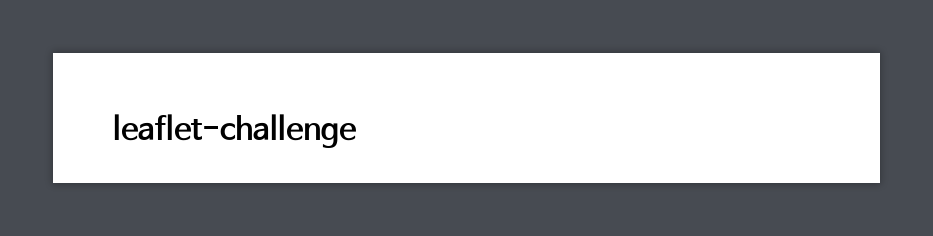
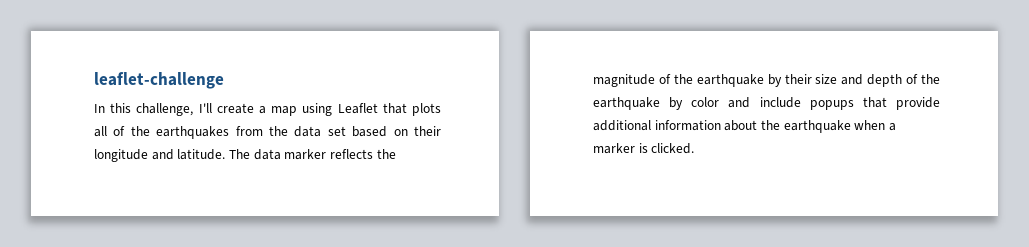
+ In this challenge, I'll create a map using Leaflet that plots all of the earthquakes from the data set based on their longitude and latitude. The data marker reflects the magnitude of the earthquake by their size and depth of the earthquake by color and include popups that provide additional information about the earthquake when a marker is clicked.

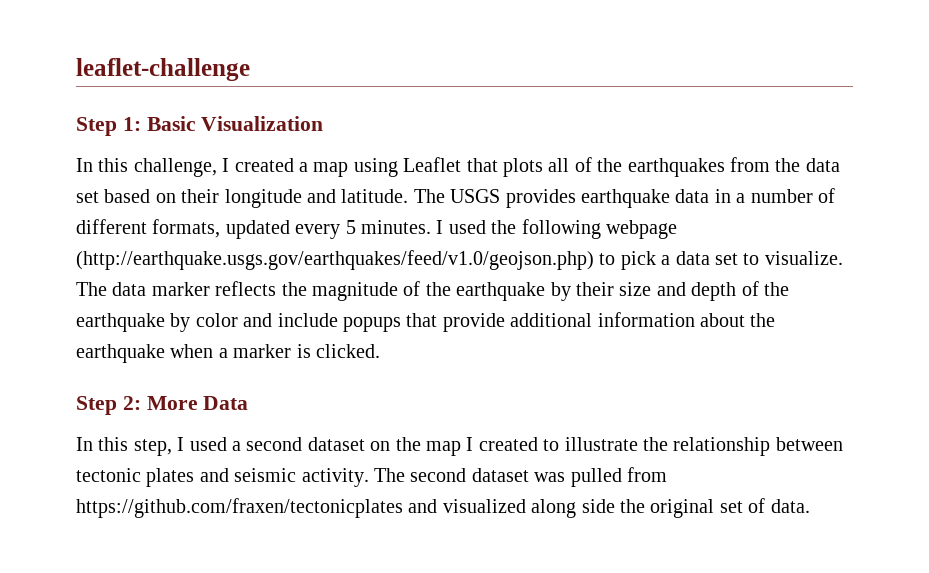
+ Step 1: Basic Visualization
- In this challenge, I'll create a map using Leaflet that plots all of the earthquakes from the data set based on their longitude and latitude.
+ In this challenge, I created a map using Leaflet that plots all of the earthquakes from the data set based on their longitude and latitude.
- The data marker reflects the magnitude of the earthquake by their size and depth of the earthquake by color and include popups that provide additional information about the earthquake when a marker is clicked.
+ The USGS provides earthquake data in a number of different formats, updated every 5 minutes. I used the following webpage (http://earthquake.usgs.gov/earthquakes/feed/v1.0/geojson.php) to pick a data set to visualize. The data marker reflects the magnitude of the earthquake by their size and depth of the earthquake by color and include popups that provide additional information about the earthquake when a marker is clicked.
+ Step 2: More Data
+ In this step, I used a second dataset on the map I created to illustrate the relationship between tectonic plates and seismic activity. The second dataset was pulled from https://github.com/fraxen/tectonicplates and visualized along side the original set of data.

